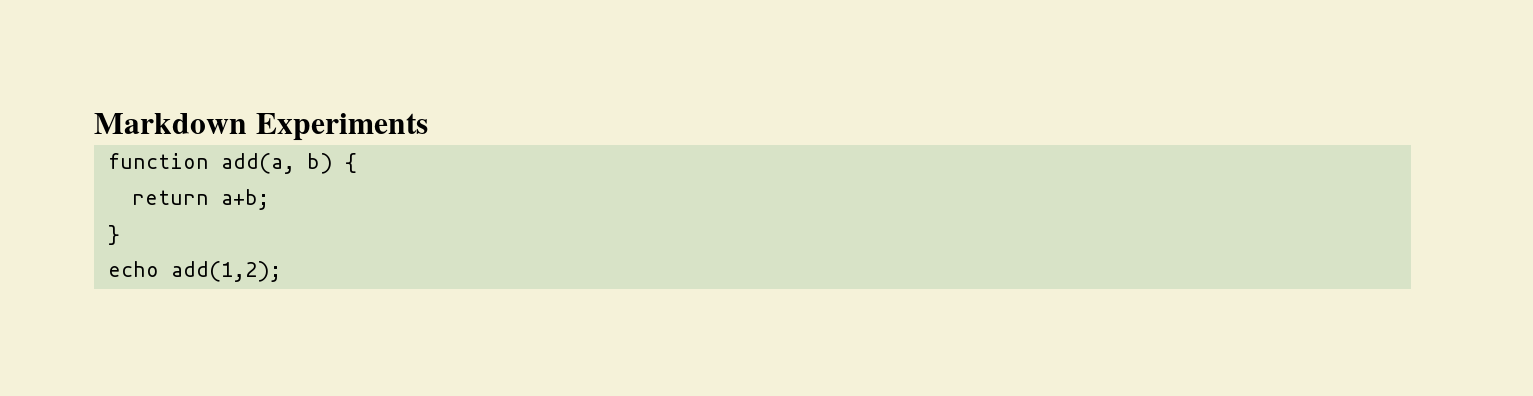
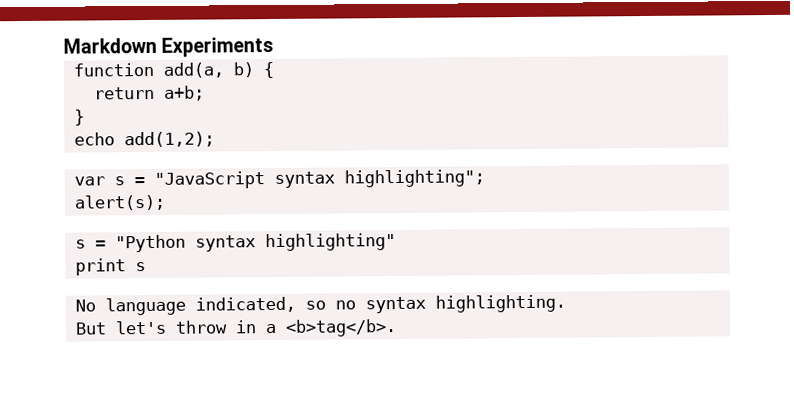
+ var s = "JavaScript syntax highlighting";
+ alert(s);
+ s = "Python syntax highlighting"
+ print s
+ No language indicated, so no syntax highlighting.
+ But let's throw in a <b>tag</b>.

